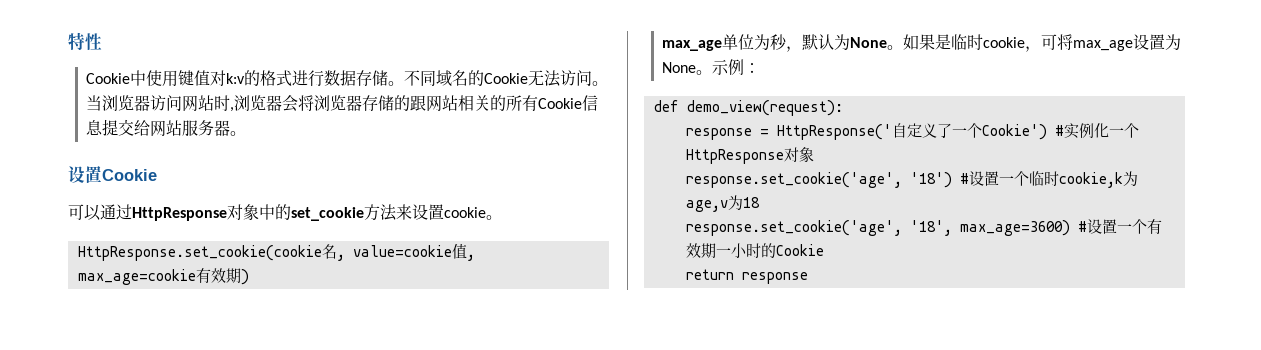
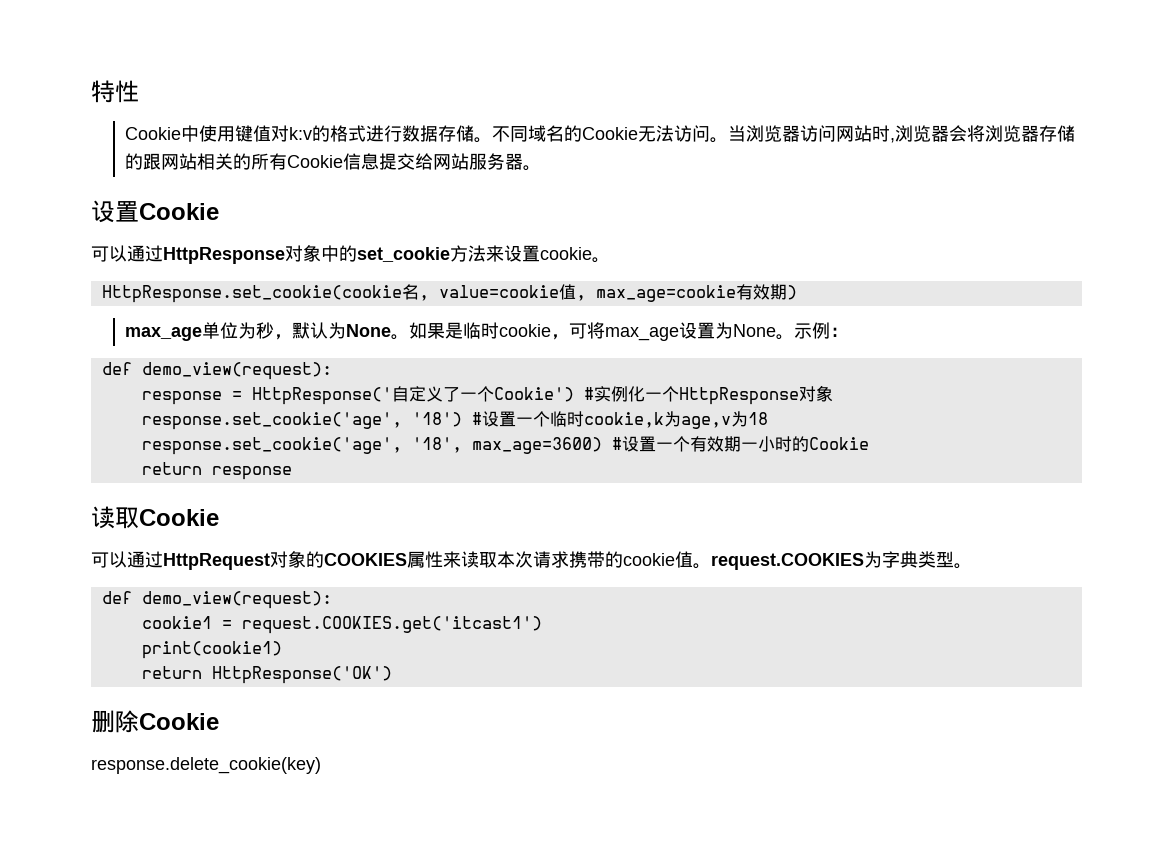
+ 读取Cookie
+ 可以通过HttpRequest对象的COOKIES属性来读取本次请求携带的cookie值。request.COOKIES为字典类型。
+ def demo_view(request):
+ cookie1 = request.COOKIES.get('itcast1')
+ print(cookie1)
+ return HttpResponse('OK')
+ 删除Cookie
+ response.delete_cookie(key)

